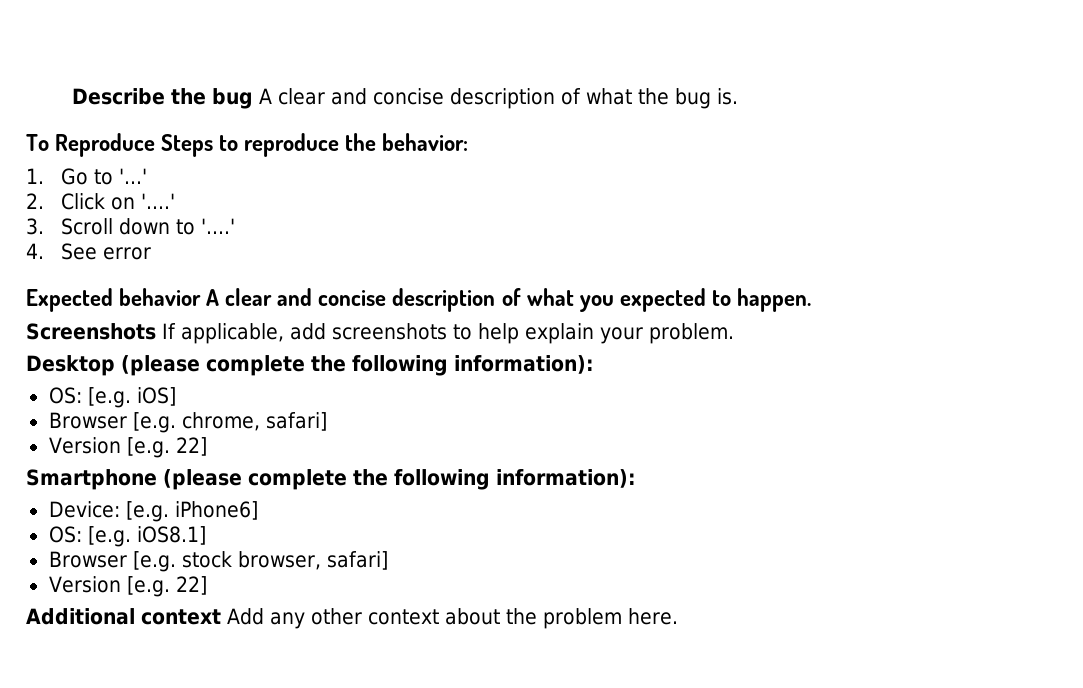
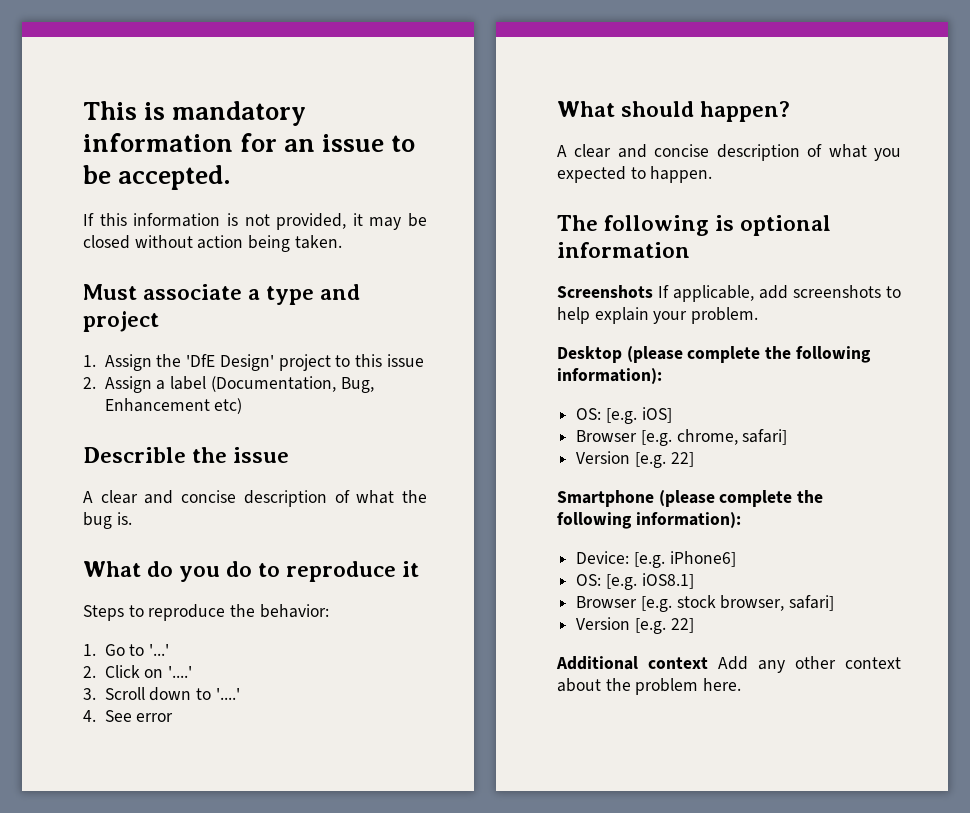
- Describe the bug A clear and concise description of what the bug is.
+ This is mandatory information for an issue to be accepted.
+ If this information is not provided, it may be closed without action being taken.
+ Must associate a type and project
+ 1. Assign the 'DfE Design' project to this issue
+ 2. Assign a label (Documentation, Bug, Enhancement etc)
+ Describle the issue
+ A clear and concise description of what the bug is.
- To Reproduce Steps to reproduce the behavior:
+ What do you do to reproduce it
+ Steps to reproduce the behavior:
- Expected behavior A clear and concise description of what you expected to happen.
+ What should happen?
+ A clear and concise description of what you expected to happen.
+ The following is optional information

